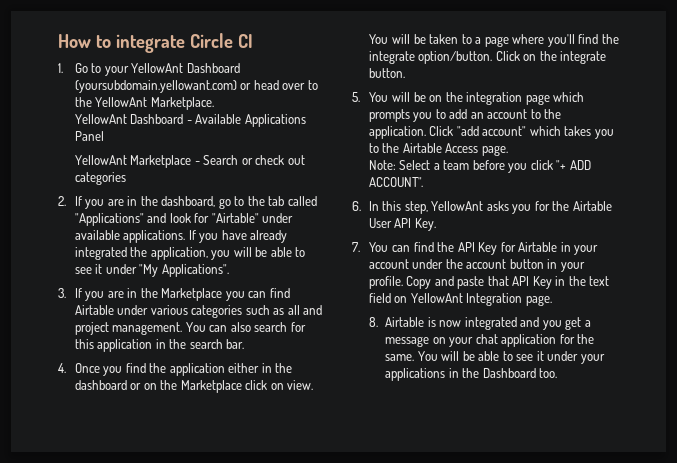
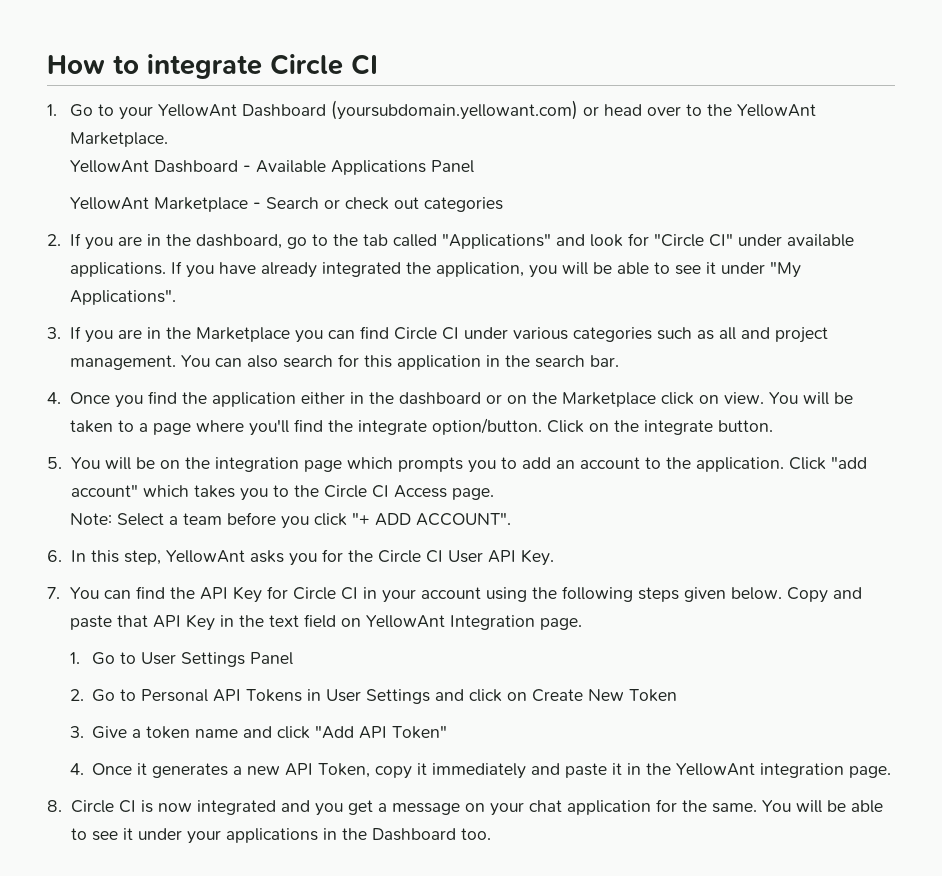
- 2. If you are in the dashboard, go to the tab called "Applications" and look for "Airtable" under available applications.
+ 2. If you are in the dashboard, go to the tab called "Applications" and look for "Circle CI" under available applications.
- 3. If you are in the Marketplace you can find Airtable under various categories such as all and project management.
+ 3. If you are in the Marketplace you can find Circle CI under various categories such as all and project management.
- Click "add account" which takes you to the Airtable Access page.
+ Click "add account" which takes you to the Circle CI Access page.
- 6. In this step, YellowAnt asks you for the Airtable User API Key.
+ 6. In this step, YellowAnt asks you for the Circle CI User API Key.
- 7. You can find the API Key for Airtable in your account under the account button in your profile.
+ 7. You can find the API Key for Circle CI in your account using the following steps given below.
- 8. Airtable is now integrated and you get a message on your chat application for the same.
+ 1. Go to User Settings Panel
+ 2. Go to Personal API Tokens in User Settings and click on Create New Token
+ 3. Give a token name and click "Add API Token"
+ 4. Once it generates a new API Token, copy it immediately and paste it in the YellowAnt integration page.
+ 8. Circle CI is now integrated and you get a message on your chat application for the same.

